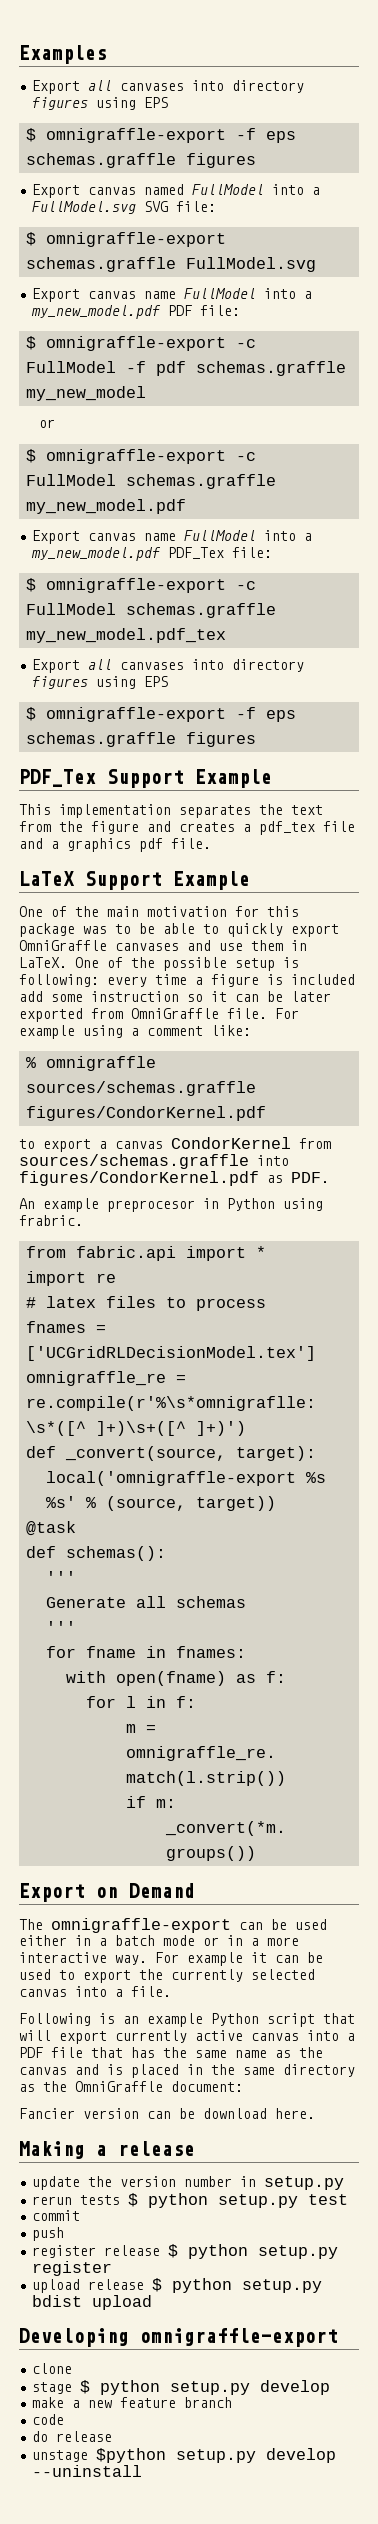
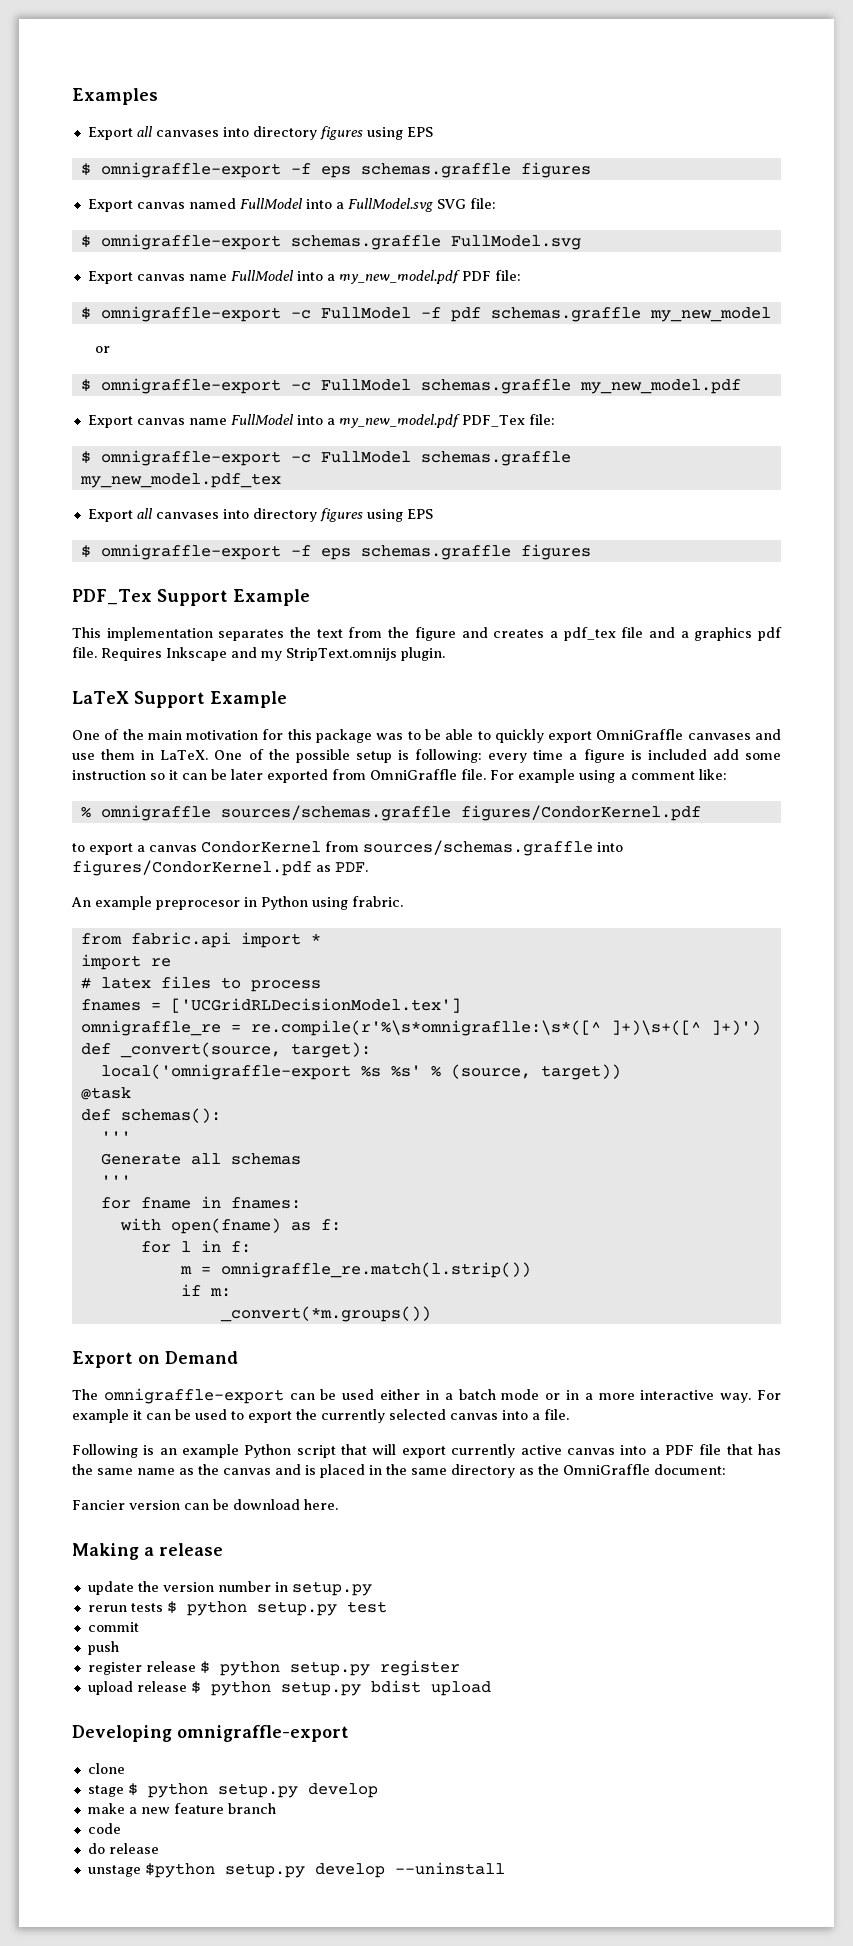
+ Requires Inkscape and my StripText.omnijs plugin.

